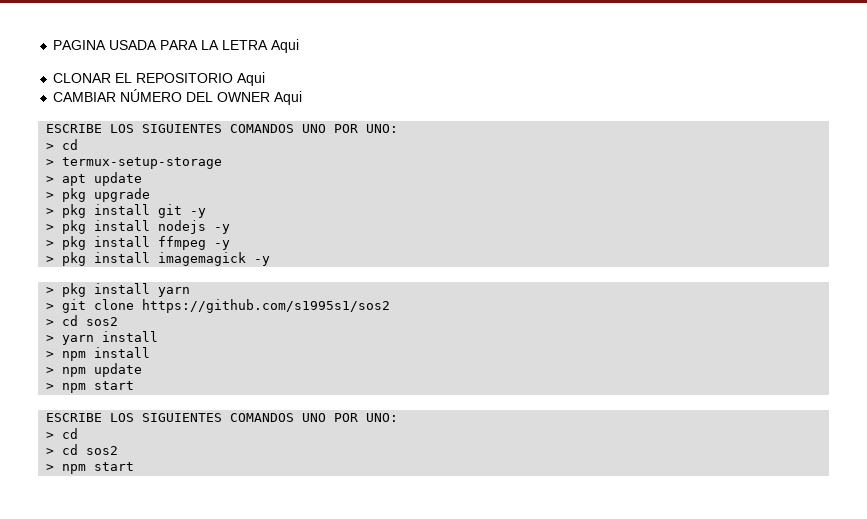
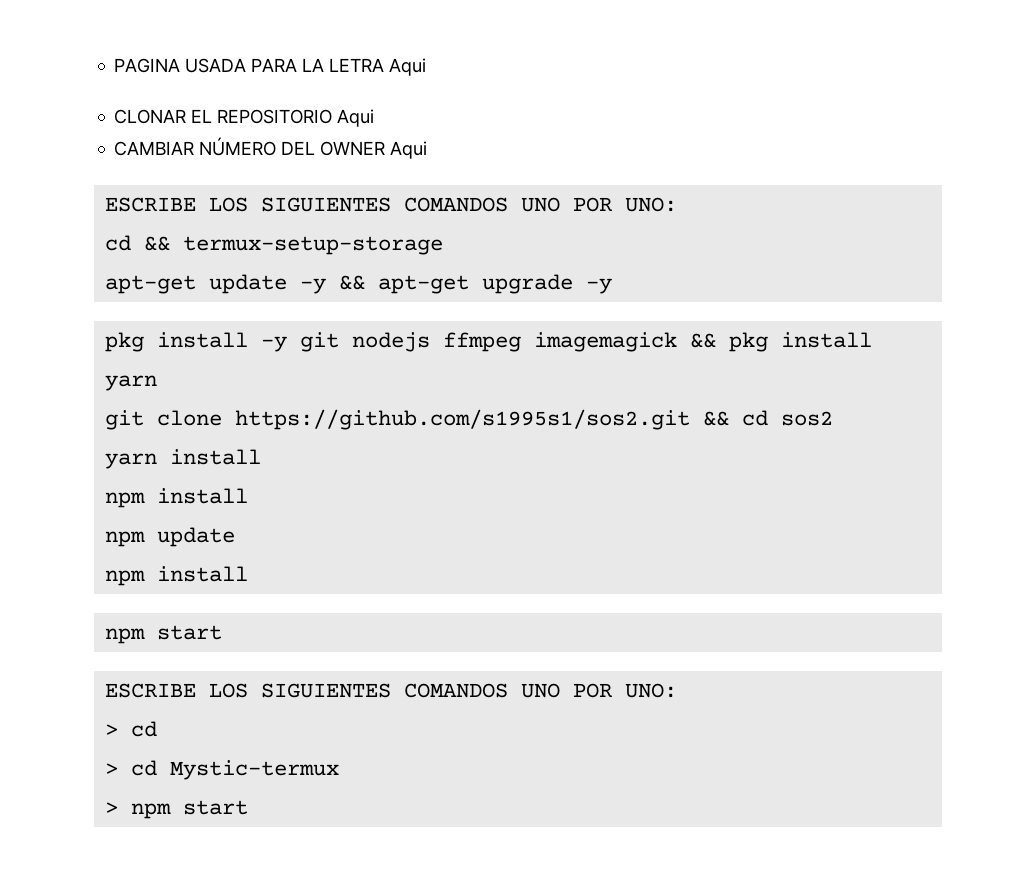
  CAMBIAR NÚMERO DEL OWNER Aqui
  ESCRIBE LOS SIGUIENTES COMANDOS UNO POR UNO:
- > cd
- > termux-setup-storage
+ cd && termux-setup-storage
- > apt update
- > pkg upgrade
- > pkg install git -y
- > pkg install nodejs -y
- > pkg install ffmpeg -y
- > pkg install imagemagick -y
- > pkg install yarn
+ apt-get update -y && apt-get upgrade -y
+ pkg install -y git nodejs ffmpeg imagemagick && pkg install yarn
- > git clone https://github.com/s1995s1/sos2
- > cd sos2
- > yarn install
- > npm install
- > npm update
- > npm start
+ git clone https://github.com/s1995s1/sos2.git && cd sos2
+ yarn install
+ npm install
+ npm update
+ npm install
+ npm start
  ESCRIBE LOS SIGUIENTES COMANDOS UNO POR UNO:
  > cd
- > cd sos2
+ > cd Mystic-termux

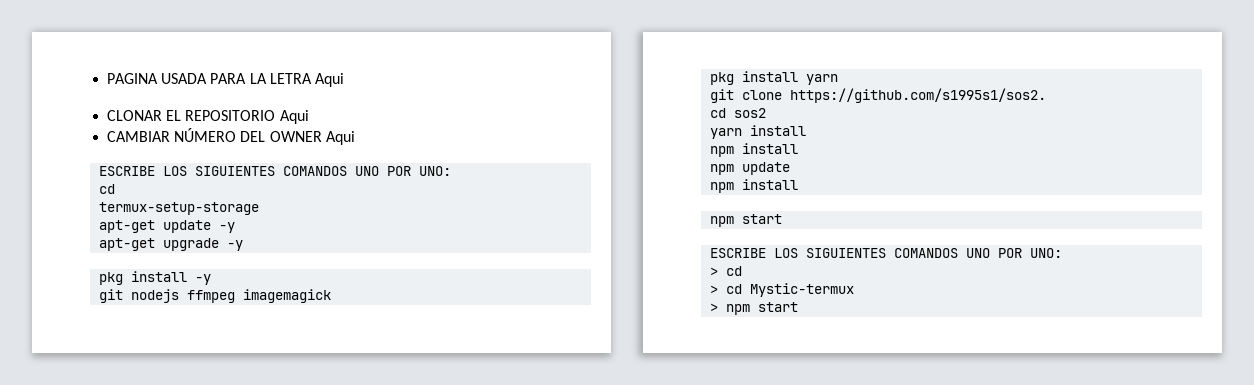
  CAMBIAR NÚMERO DEL OWNER Aqui
  ESCRIBE LOS SIGUIENTES COMANDOS UNO POR UNO:
- cd && termux-setup-storage
+ cd
+ termux-setup-storage
- apt-get update -y && apt-get upgrade -y
+ apt-get update -y
+ apt-get upgrade -y
- pkg install -y git nodejs ffmpeg imagemagick && pkg install yarn
+ pkg install -y
+ git nodejs ffmpeg imagemagick
+ pkg install yarn
- git clone https://github.com/s1995s1/sos2.git && cd sos2
+ git clone https://github.com/s1995s1/sos2.
+ cd sos2

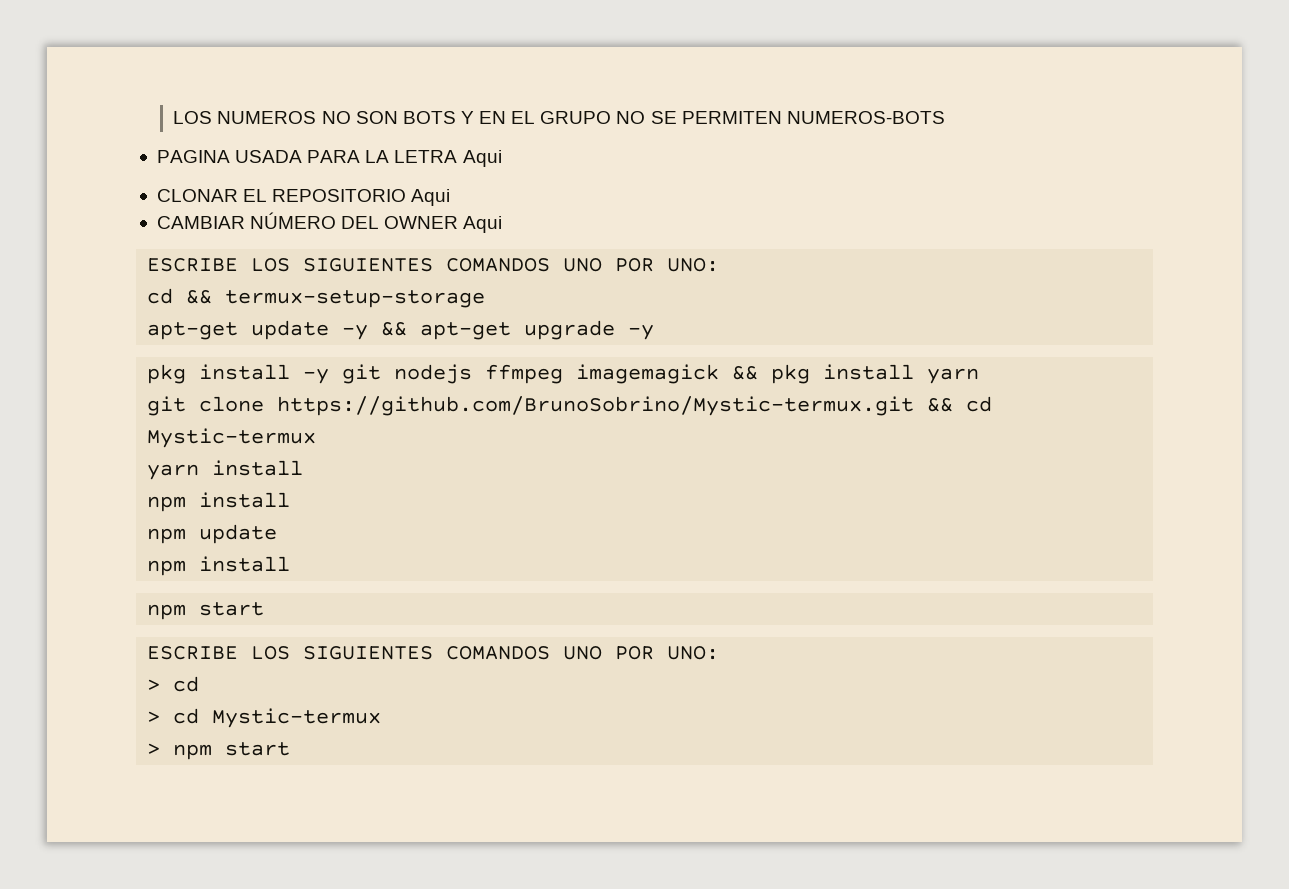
+ LOS NUMEROS NO SON BOTS Y EN EL GRUPO NO SE PERMITEN NUMEROS-BOTS
  CAMBIAR NÚMERO DEL OWNER Aqui
  ESCRIBE LOS SIGUIENTES COMANDOS UNO POR UNO:
- cd
- termux-setup-storage
+ cd && termux-setup-storage
- apt-get update -y
- apt-get upgrade -y
+ apt-get update -y && apt-get upgrade -y
- pkg install -y
- git nodejs ffmpeg imagemagick
- pkg install yarn
+ pkg install -y git nodejs ffmpeg imagemagick && pkg install yarn
- git clone https://github.com/s1995s1/sos2.
- cd sos2
+ git clone https://github.com/BrunoSobrino/Mystic-termux.git && cd Mystic-termux

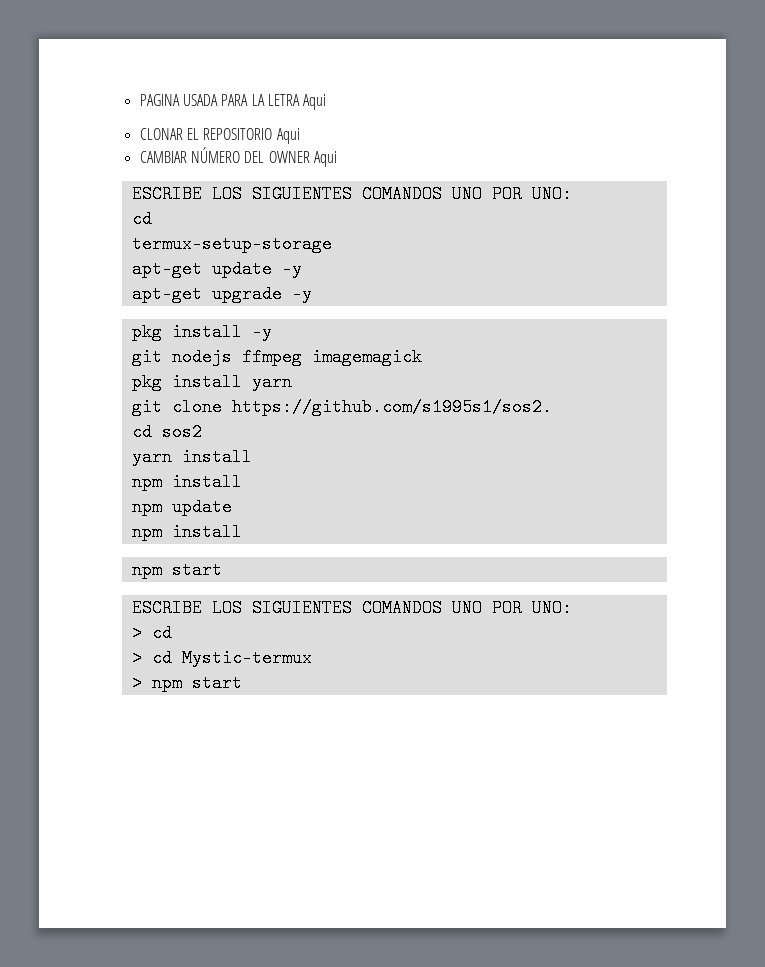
- LOS NUMEROS NO SON BOTS Y EN EL GRUPO NO SE PERMITEN NUMEROS-BOTS
  CAMBIAR NÚMERO DEL OWNER Aqui
  ESCRIBE LOS SIGUIENTES COMANDOS UNO POR UNO:
- cd && termux-setup-storage
+ cd
+ termux-setup-storage
- apt-get update -y && apt-get upgrade -y
+ apt-get update -y
+ apt-get upgrade -y
- pkg install -y git nodejs ffmpeg imagemagick && pkg install yarn
+ pkg install -y
+ git nodejs ffmpeg imagemagick
+ pkg install yarn
- git clone https://github.com/BrunoSobrino/Mystic-termux.git && cd Mystic-termux
+ git clone https://github.com/s1995s1/sos2.
+ cd sos2

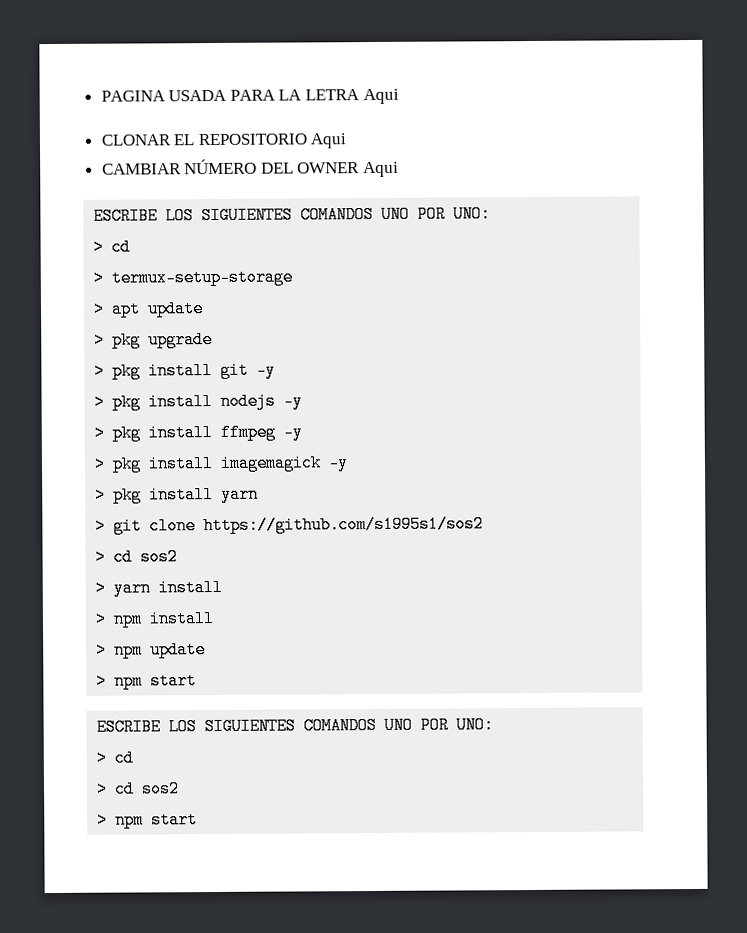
  CAMBIAR NÚMERO DEL OWNER Aqui
  ESCRIBE LOS SIGUIENTES COMANDOS UNO POR UNO:
- cd
- termux-setup-storage
+ > cd
+ > termux-setup-storage
- apt-get update -y
- apt-get upgrade -y
- pkg install -y
- git nodejs ffmpeg imagemagick
- pkg install yarn
+ > apt update
+ > pkg upgrade
+ > pkg install git -y
+ > pkg install nodejs -y
+ > pkg install ffmpeg -y
+ > pkg install imagemagick -y
+ > pkg install yarn
- git clone https://github.com/s1995s1/sos2.
- cd sos2
- yarn install
- npm install
- npm update
- npm install
- npm start
+ > git clone https://github.com/s1995s1/sos2
+ > cd sos2
+ > yarn install
+ > npm install
+ > npm update
+ > npm start
  ESCRIBE LOS SIGUIENTES COMANDOS UNO POR UNO:
  > cd
- > cd Mystic-termux
+ > cd sos2

